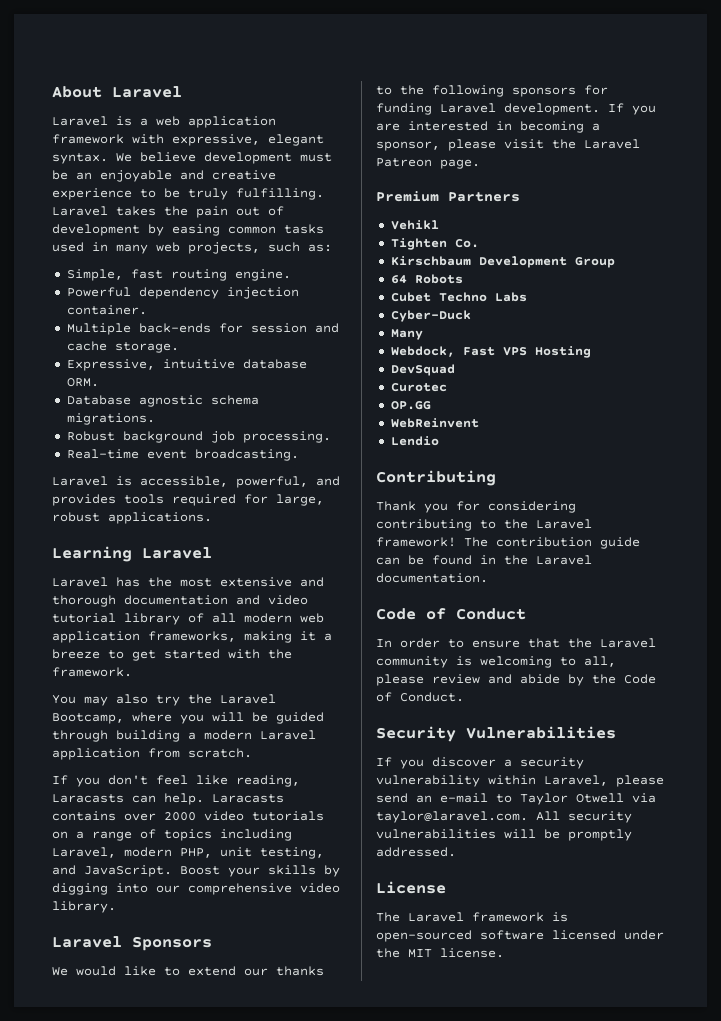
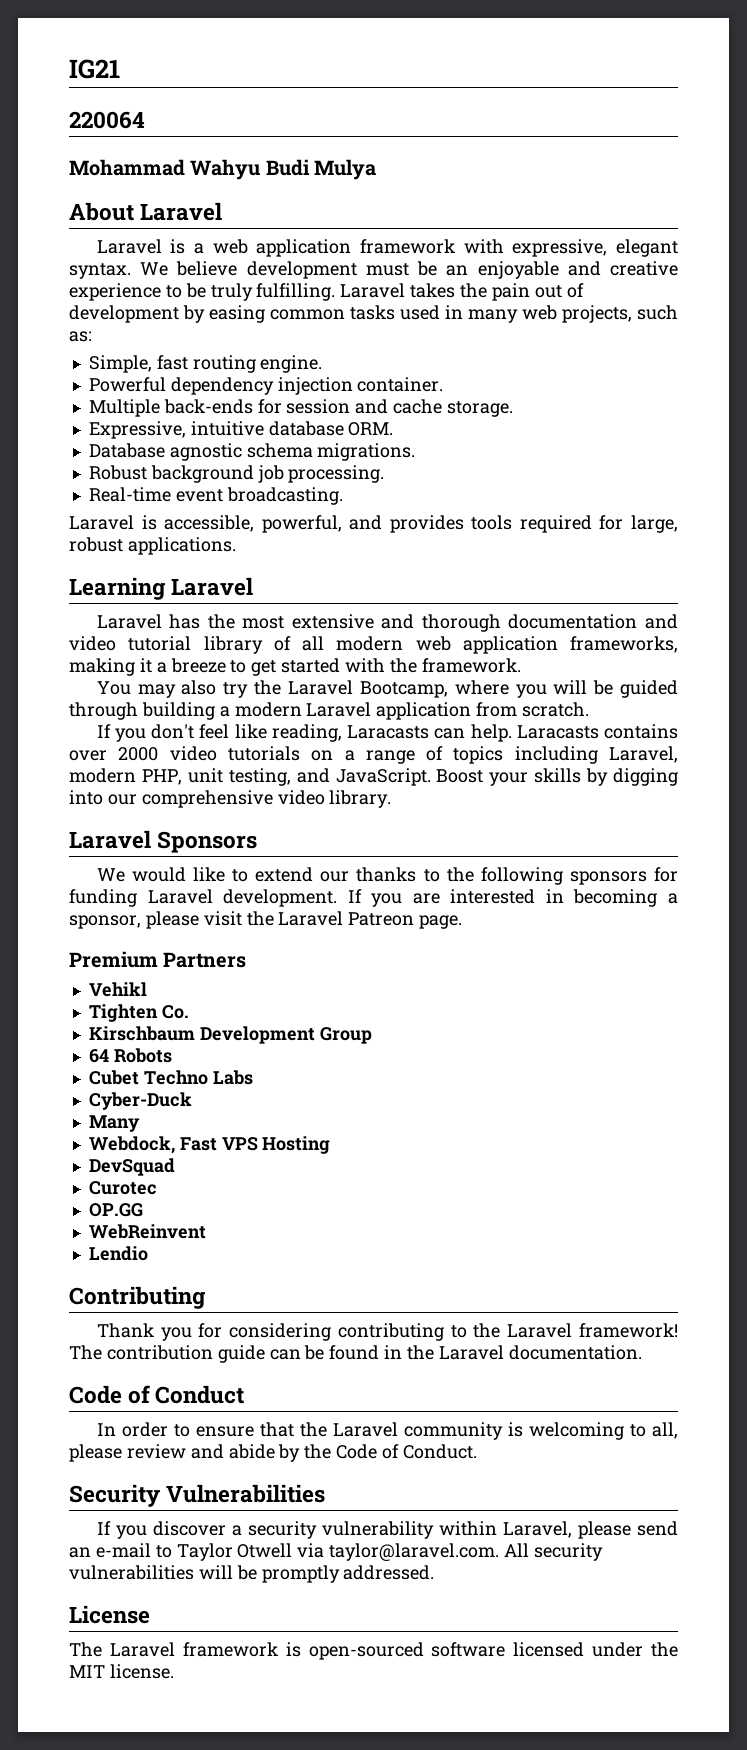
+ IG21
+ 220064
+ Mohammad Wahyu Budi Mulya

